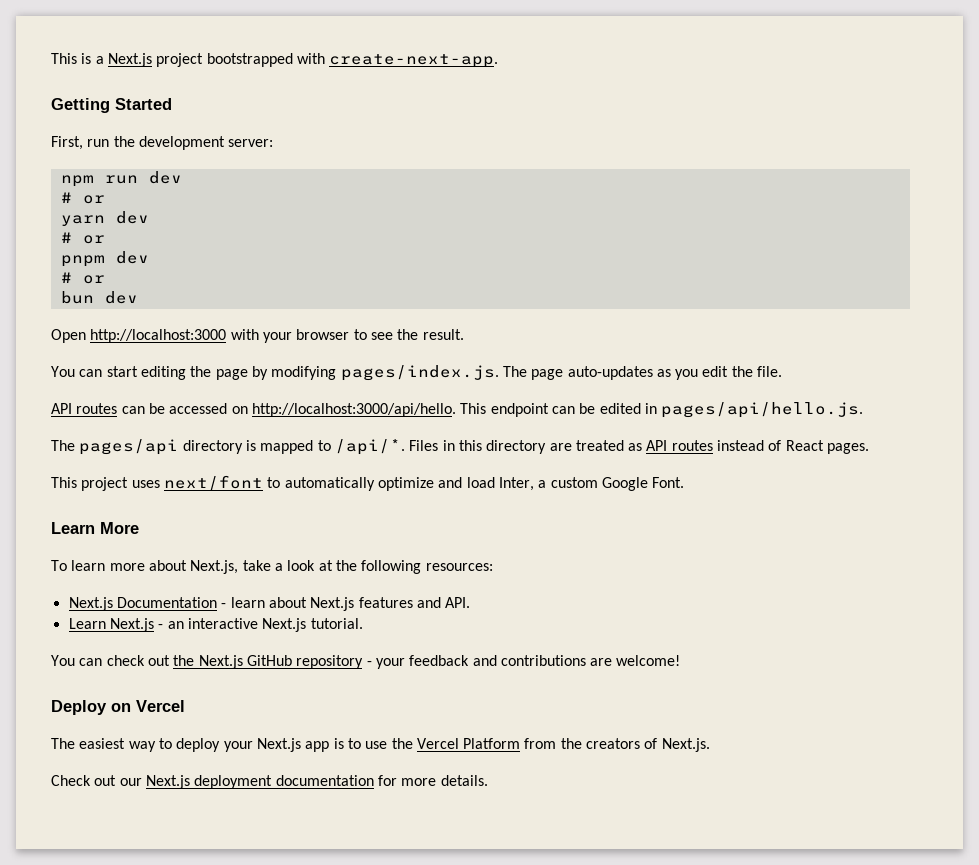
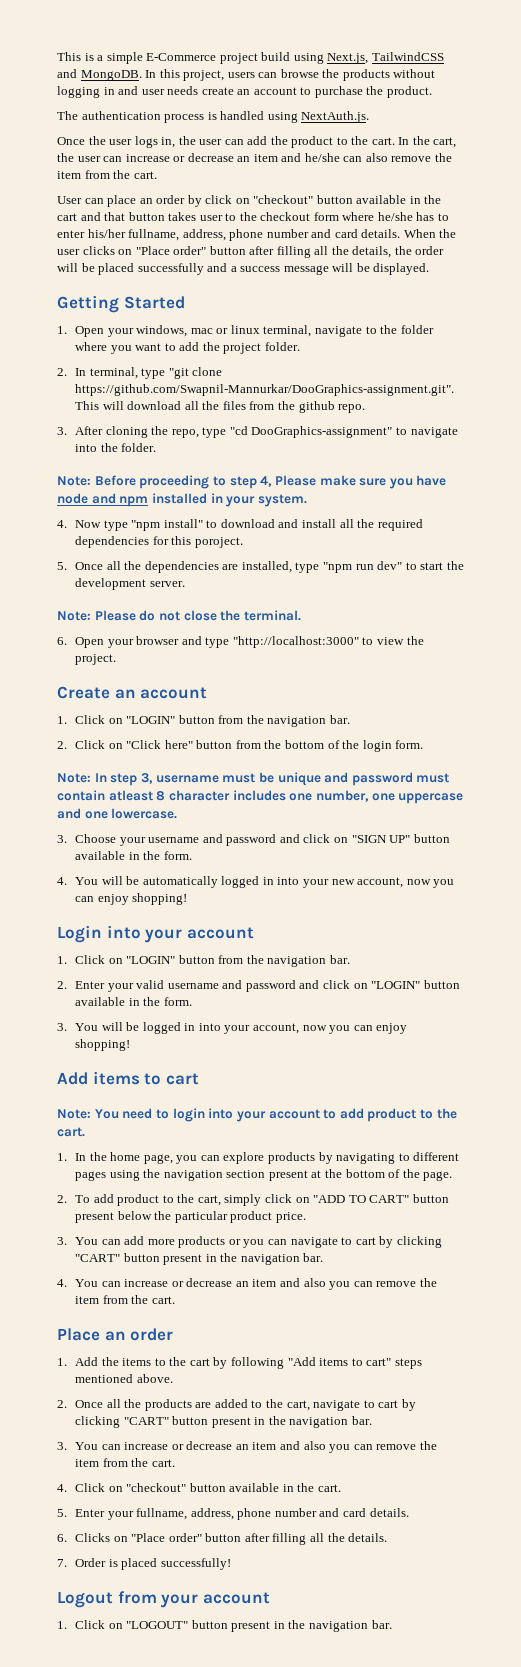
- This is a Next.js project bootstrapped with create-next-app.
+ This is a simple E-Commerce project build using Next.js, TailwindCSS and MongoDB. In this project, users can browse the products without logging in and user needs create an account to purchase the product.
+ The authentication process is handled using NextAuth.js.
+ Once the user logs in, the user can add the product to the cart. In the cart, the user can increase or decrease an item and he/she can also remove the item from the cart.
+ User can place an order by click on "checkout" button available in the cart and that button takes user to the checkout form where he/she has to enter his/her fullname, address, phone number and card details. When the user clicks on "Place order" button after filling all the details, the order will be placed successfully and a success message will be displayed.
  Getting Started
- First, run the development server:
- npm run dev
- # or
- yarn dev
- # or
- pnpm dev
- # or
- bun dev
- Open http://localhost:3000 with your browser to see the result.
- You can start editing the page by modifying pages/index.js. The page auto-updates as you edit the file.
- API routes can be accessed on http://localhost:3000/api/hello. This endpoint can be edited in pages/api/hello.js.
- The pages/api directory is mapped to /api/*. Files in this directory are treated as API routes instead of React pages.
- This project uses next/font to automatically optimize and load Inter, a custom Google Font.
- Learn More
- To learn more about Next.js, take a look at the following resources:
- Next.js Documentation - learn about Next.js features and API.
- Learn Next.js - an interactive Next.js tutorial.
- You can check out the Next.js GitHub repository - your feedback and contributions are welcome!
- Deploy on Vercel
- The easiest way to deploy your Next.js app is to use the Vercel Platform from the creators of Next.js.
- Check out our Next.js deployment documentation for more details.
+ 1. Open your windows, mac or linux terminal, navigate to the folder where you want to add the project folder.
+ 2. In terminal, type "git clone https://github.com/Swapnil-Mannurkar/DooGraphics-assignment.git". This will download all the files from the github repo.
+ 3. After cloning the repo, type "cd DooGraphics-assignment" to navigate into the folder.
+ Note: Before proceeding to step 4, Please make sure you have node and npm installed in your system.
+ 4. Now type "npm install" to download and install all the required dependencies for this poroject.
+ 5. Once all the dependencies are installed, type "npm run dev" to start the development server.
+ Note: Please do not close the terminal.
+ 6. Open your browser and type "http://localhost:3000" to view the project.
+ Create an account
+ 1. Click on "LOGIN" button from the navigation bar.
+ 2. Click on "Click here" button from the bottom of the login form.
+ Note: In step 3, username must be unique and password must contain atleast 8 character includes one number, one uppercase and one lowercase.
+ 3. Choose your username and password and click on "SIGN UP" button available in the form.
+ 4. You will be automatically logged in into your new account, now you can enjoy shopping!
+ Login into your account
+ 1. Click on "LOGIN" button from the navigation bar.
+ 2. Enter your valid username and password and click on "LOGIN" button available in the form.
+ 3. You will be logged in into your account, now you can enjoy shopping!
+ Add items to cart
+ Note: You need to login into your account to add product to the cart.
+ 1. In the home page, you can explore products by navigating to different pages using the navigation section present at the bottom of the page.
+ 2. To add product to the cart, simply click on "ADD TO CART" button present below the particular product price.
+ 3. You can add more products or you can navigate to cart by clicking "CART" button present in the navigation bar.
+ 4. You can increase or decrease an item and also you can remove the item from the cart.
+ Place an order
+ 1. Add the items to the cart by following "Add items to cart" steps mentioned above.
+ 2. Once all the products are added to the cart, navigate to cart by clicking "CART" button present in the navigation bar.
+ 3. You can increase or decrease an item and also you can remove the item from the cart.
+ 4. Click on "checkout" button available in the cart.
+ 5. Enter your fullname, address, phone number and card details.
+ 6. Clicks on "Place order" button after filling all the details.
+ 7. Order is placed successfully!
+ Logout from your account
+ 1. Click on "LOGOUT" button present in the navigation bar.

